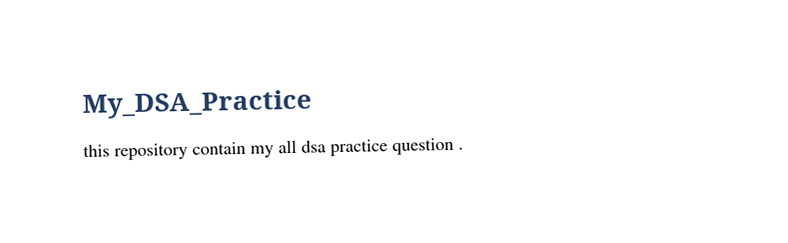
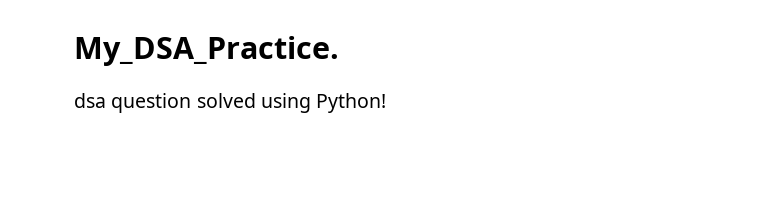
- My_DSA_Practice
- this repository contain my all dsa practice question .
+ My_DSA_Practice.
+ dsa question solved using Python!

